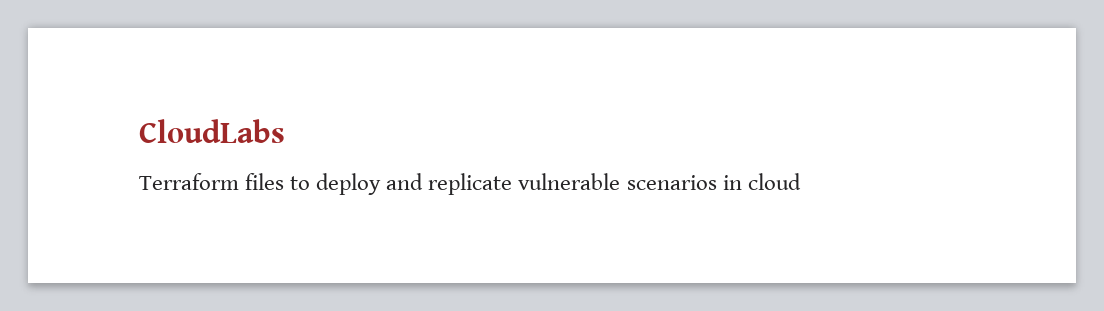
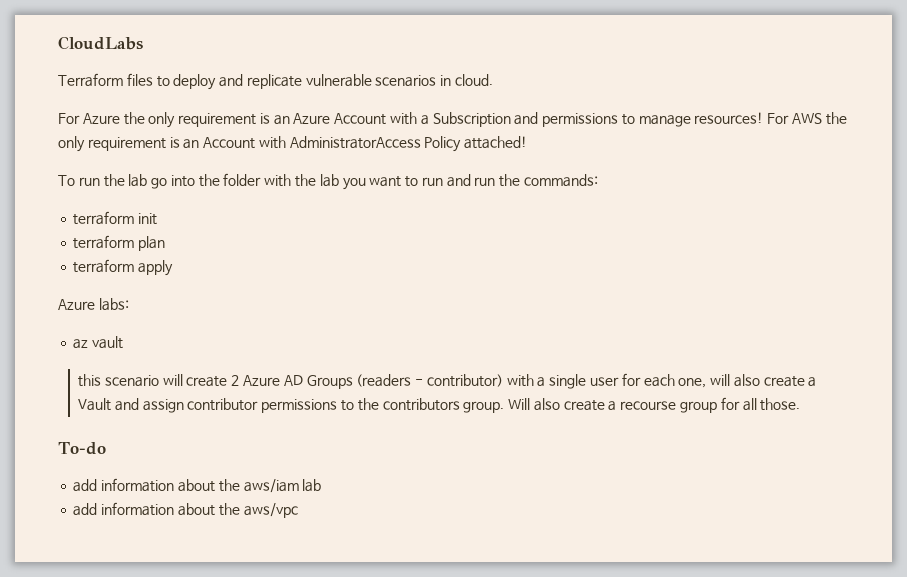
- Terraform files to deploy and replicate vulnerable scenarios in cloud
+ Terraform files to deploy and replicate vulnerable scenarios in cloud.
+ For Azure the only requirement is an Azure Account with a Subscription and permissions to manage resources! For AWS the only requirement is an Account with AdministratorAccess Policy attached!
+ To run the lab go into the folder with the lab you want to run and run the commands:
+ terraform init
+ terraform plan
+ terraform apply
+ Azure labs:
+ az vault
+ this scenario will create 2 Azure AD Groups (readers - contributor) with a single user for each one, will also create a Vault and assign contributor permissions to the contributors group. Will also create a recourse group for all those.
+ To-do
+ add information about the aws/iam lab
+ add information about the aws/vpc

